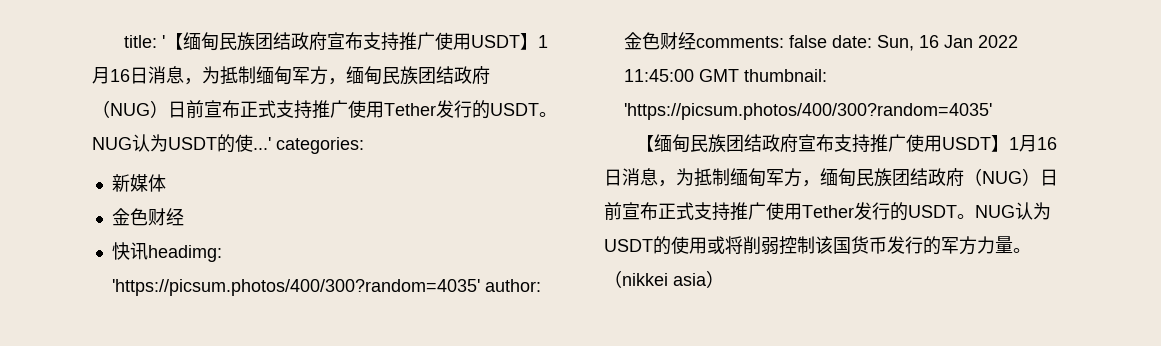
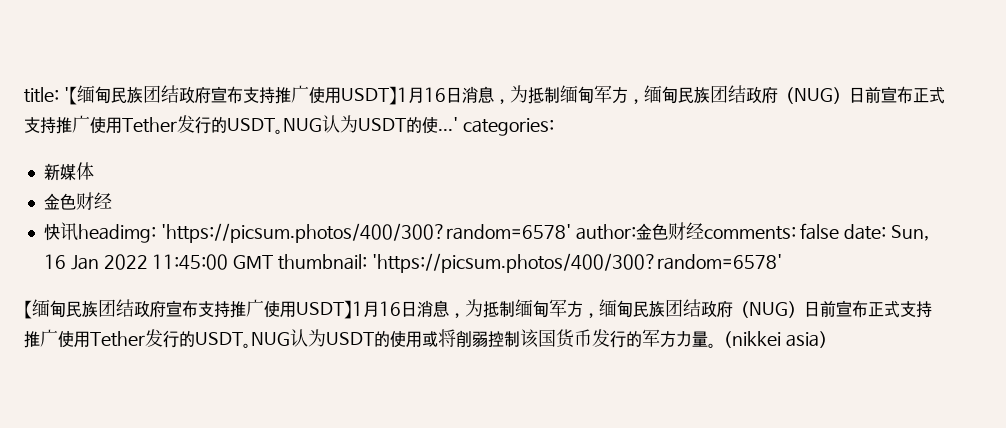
- 快讯headimg: 'https://picsum.photos/400/300?random=4035' author:金色财经comments: false date: Sun, 16 Jan 2022 11:45:00 GMT thumbnail: 'https://picsum.photos/400/300?random=4035'
+ 快讯headimg: 'https://picsum.photos/400/300?random=6578' author:金色财经comments: false date: Sun, 16 Jan 2022 11:45:00 GMT thumbnail: 'https://picsum.photos/400/300?random=6578'

